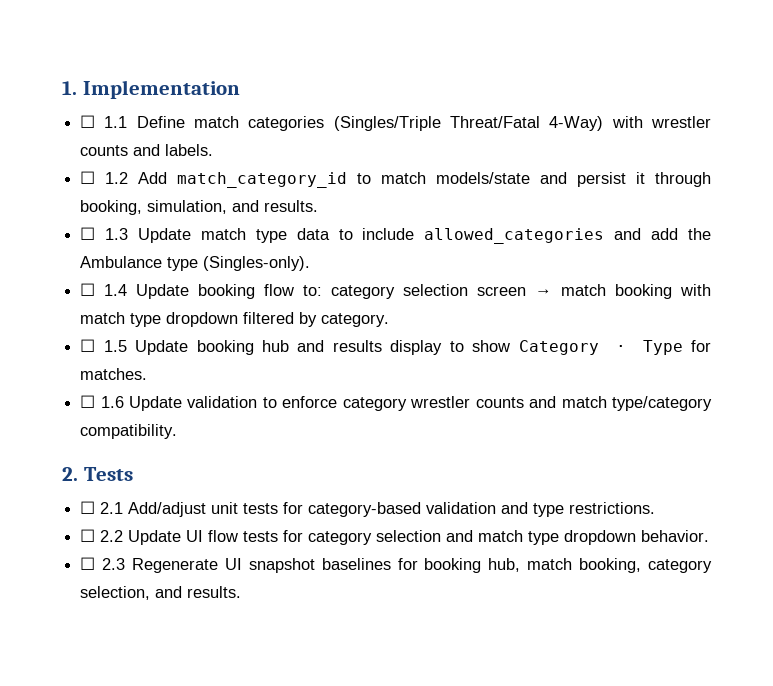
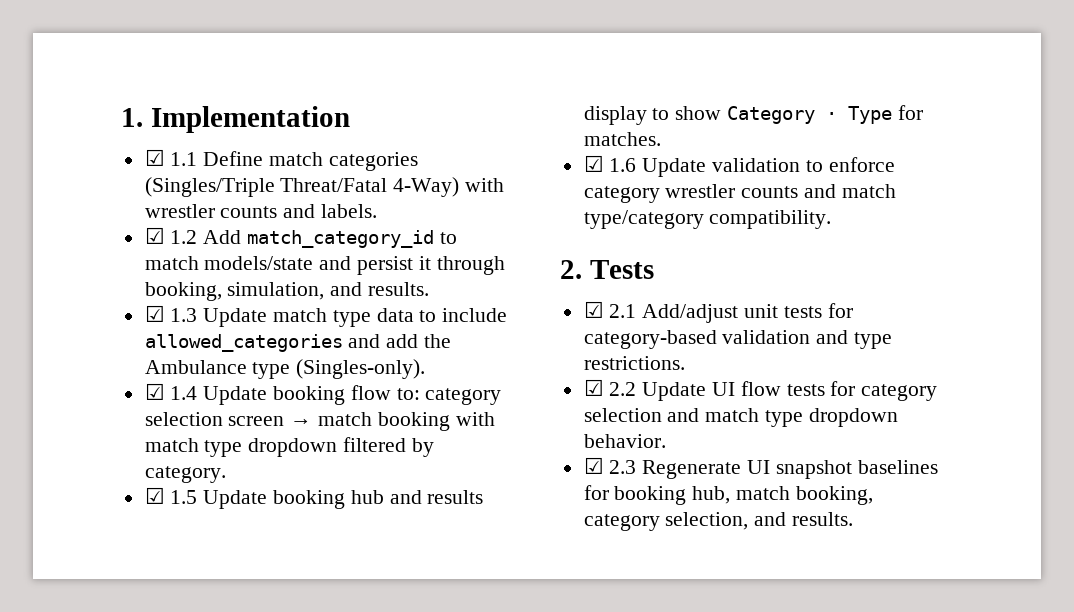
- ☐ 1.1 Define match categories (Singles/Triple Threat/Fatal 4-Way) with wrestler counts and labels.
+ ☑ 1.1 Define match categories (Singles/Triple Threat/Fatal 4-Way) with wrestler counts and labels.
- ☐ 1.2 Add match_category_id to match models/state and persist it through booking, simulation, and results.
+ ☑ 1.2 Add match_category_id to match models/state and persist it through booking, simulation, and results.
- ☐ 1.3 Update match type data to include allowed_categories and add the Ambulance type (Singles-only).
+ ☑ 1.3 Update match type data to include allowed_categories and add the Ambulance type (Singles-only).
- ☐ 1.4 Update booking flow to: category selection screen → match booking with match type dropdown filtered by category.
+ ☑ 1.4 Update booking flow to: category selection screen → match booking with match type dropdown filtered by category.
- ☐ 1.5 Update booking hub and results display to show Category · Type for matches.
+ ☑ 1.5 Update booking hub and results display to show Category · Type for matches.
- ☐ 1.6 Update validation to enforce category wrestler counts and match type/category compatibility.
+ ☑ 1.6 Update validation to enforce category wrestler counts and match type/category compatibility.
- ☐ 2.1 Add/adjust unit tests for category-based validation and type restrictions.
+ ☑ 2.1 Add/adjust unit tests for category-based validation and type restrictions.
- ☐ 2.2 Update UI flow tests for category selection and match type dropdown behavior.
+ ☑ 2.2 Update UI flow tests for category selection and match type dropdown behavior.
- ☐ 2.3 Regenerate UI snapshot baselines for booking hub, match booking, category selection, and results.
+ ☑ 2.3 Regenerate UI snapshot baselines for booking hub, match booking, category selection, and results.

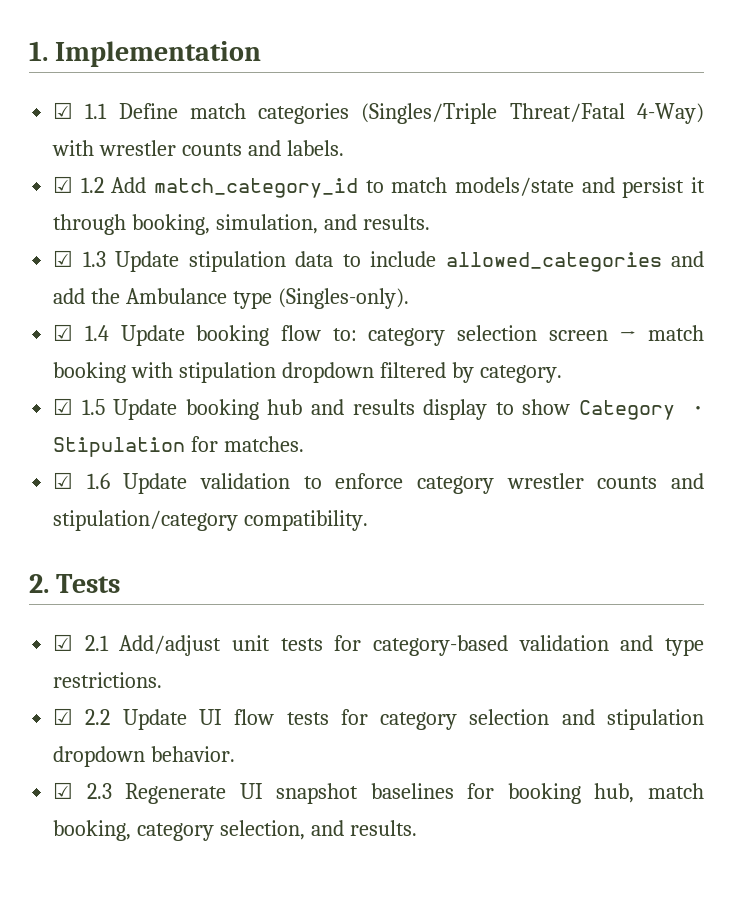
- ☑ 1.3 Update match type data to include allowed_categories and add the Ambulance type (Singles-only).
+ ☑ 1.3 Update stipulation data to include allowed_categories and add the Ambulance type (Singles-only).
- ☑ 1.4 Update booking flow to: category selection screen → match booking with match type dropdown filtered by category.
+ ☑ 1.4 Update booking flow to: category selection screen → match booking with stipulation dropdown filtered by category.
- ☑ 1.5 Update booking hub and results display to show Category · Type for matches.
+ ☑ 1.5 Update booking hub and results display to show Category · Stipulation for matches.
- ☑ 1.6 Update validation to enforce category wrestler counts and match type/category compatibility.
+ ☑ 1.6 Update validation to enforce category wrestler counts and stipulation/category compatibility.
- ☑ 2.2 Update UI flow tests for category selection and match type dropdown behavior.
+ ☑ 2.2 Update UI flow tests for category selection and stipulation dropdown behavior.

